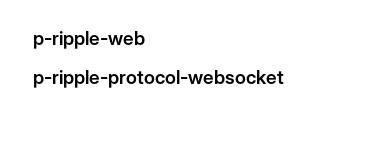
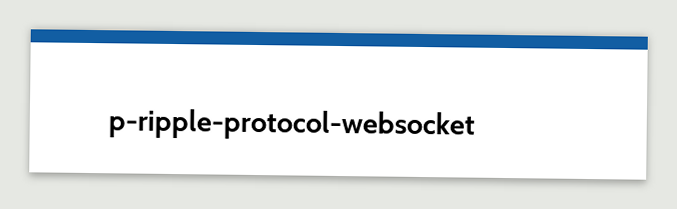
- p-ripple-web

